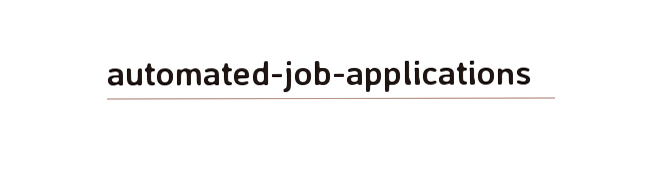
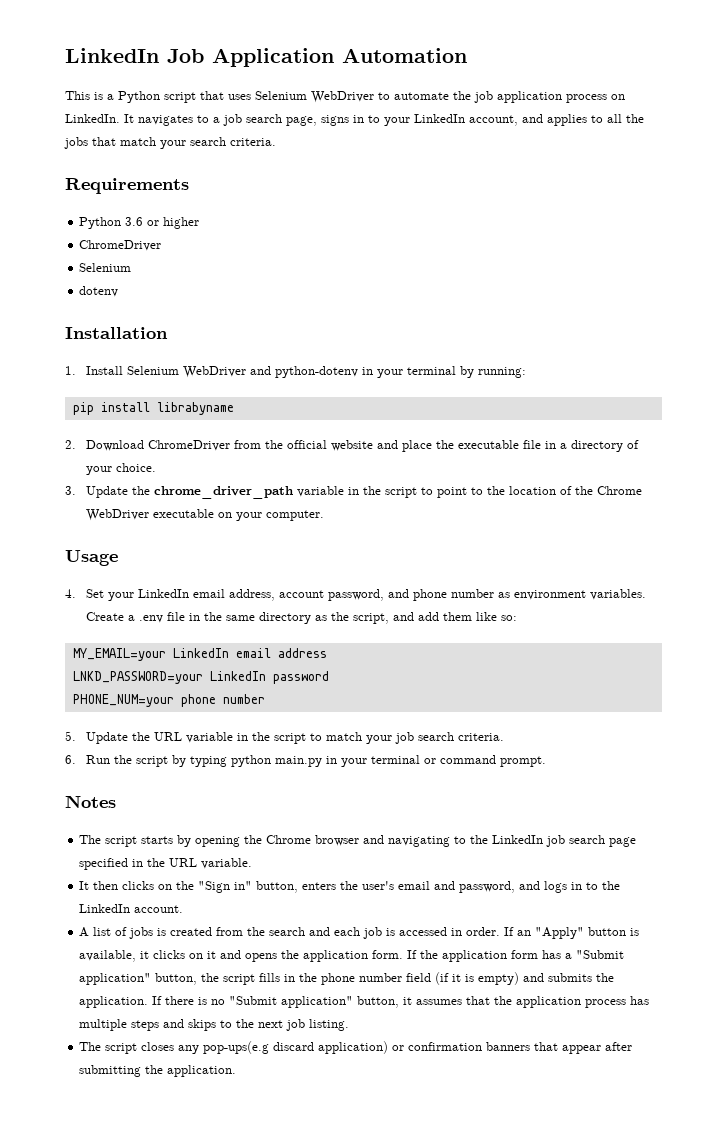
- automated-job-applications
+ LinkedIn Job Application Automation
+ This is a Python script that uses Selenium WebDriver to automate the job application process on LinkedIn. It navigates to a job search page, signs in to your LinkedIn account, and applies to all the jobs that match your search criteria.
+ Requirements
+ Python 3.6 or higher
+ ChromeDriver
+ Selenium
+ dotenv
+ Installation
+ 1. Install Selenium WebDriver and python-dotenv in your terminal by running:
+ pip install librabyname
+ 2. Download ChromeDriver from the official website and place the executable file in a directory of your choice.
+ 3. Update the chrome_driver_path variable in the script to point to the location of the Chrome WebDriver executable on your computer.
+ Usage
+ 4. Set your LinkedIn email address, account password, and phone number as environment variables. Create a .env file in the same directory as the script, and add them like so:
+ MY_EMAIL=your LinkedIn email address
+ LNKD_PASSWORD=your LinkedIn password
+ PHONE_NUM=your phone number
+ 5. Update the URL variable in the script to match your job search criteria.
+ 6. Run the script by typing python main.py in your terminal or command prompt.
+ Notes
+ The script starts by opening the Chrome browser and navigating to the LinkedIn job search page specified in the URL variable.
+ It then clicks on the "Sign in" button, enters the user's email and password, and logs in to the LinkedIn account.
+ A list of jobs is created from the search and each job is accessed in order. If an "Apply" button is available, it clicks on it and opens the application form. If the application form has a "Submit application" button, the script fills in the phone number field (if it is empty) and submits the application. If there is no "Submit application" button, it assumes that the application process has multiple steps and skips to the next job listing.
+ The script closes any pop-ups(e.g discard application) or confirmation banners that appear after submitting the application.

